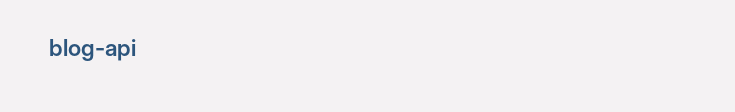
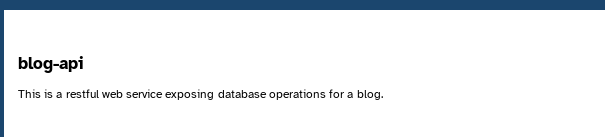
+ This is a restful web service exposing database operations for a blog.

